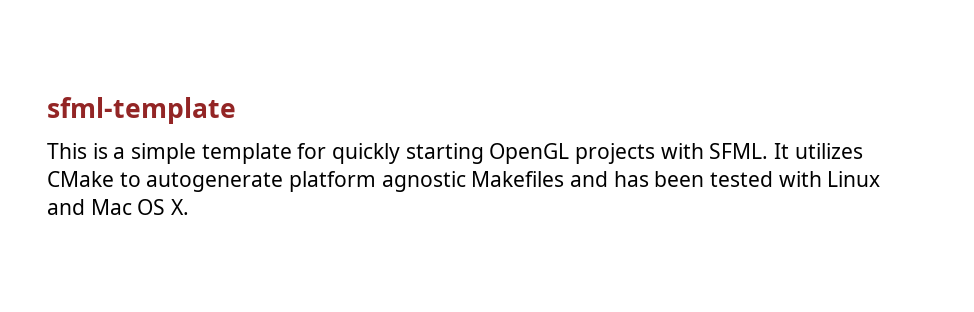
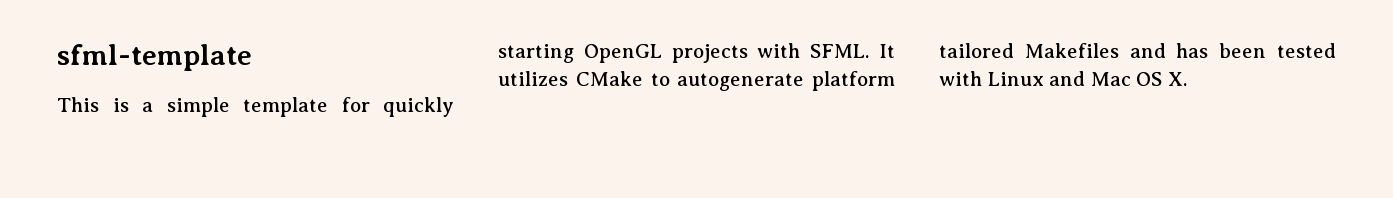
- It utilizes CMake to autogenerate platform agnostic Makefiles and has been tested with Linux and Mac OS X.
+ It utilizes CMake to autogenerate platform tailored Makefiles and has been tested with Linux and Mac OS X.

